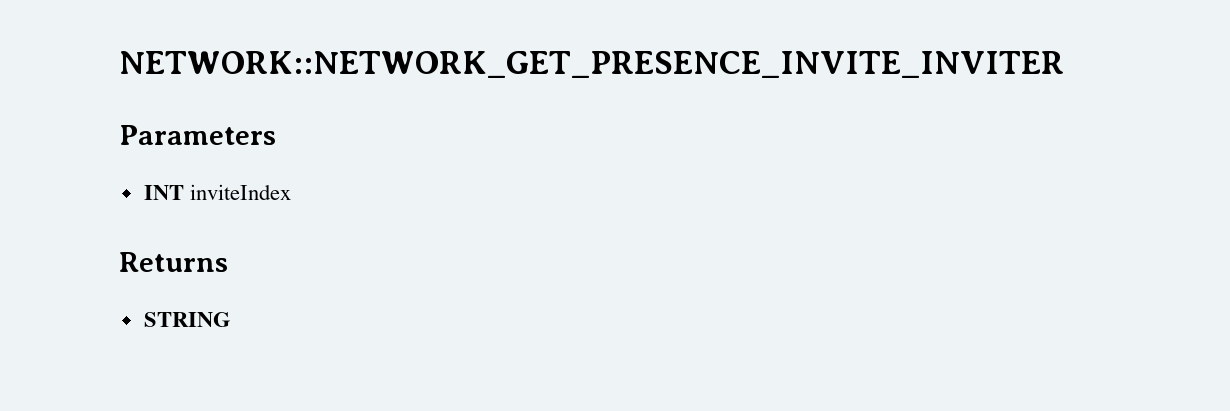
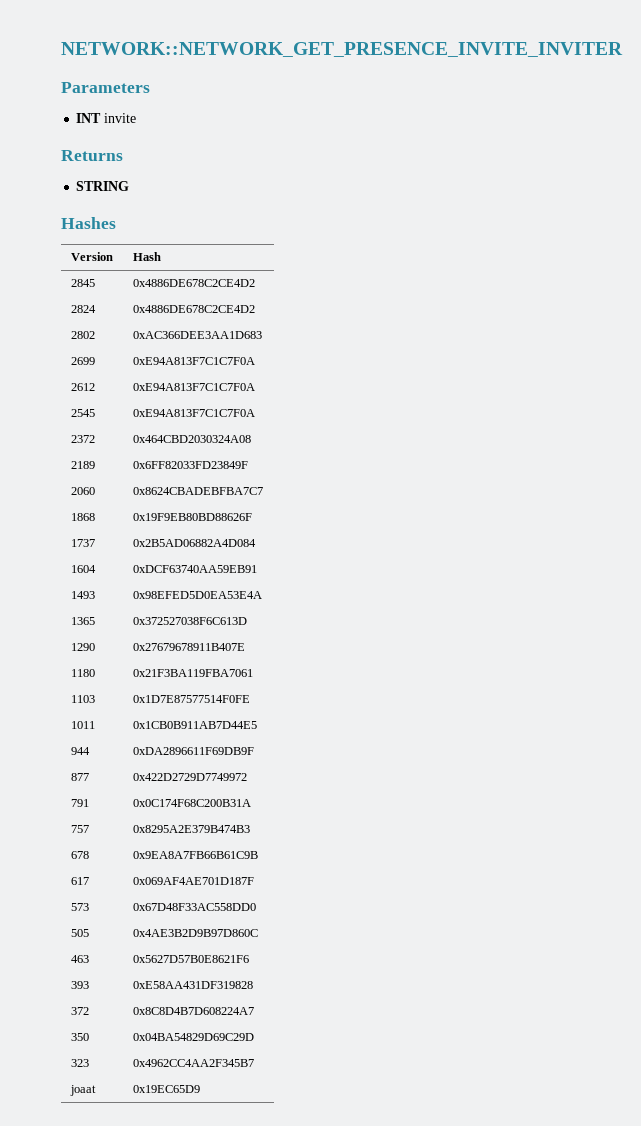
- INT inviteIndex
+ INT invite
+ Hashes
+ Version | Hash
+ 2845 | 0x4886DE678C2CE4D2
+ 2824 | 0x4886DE678C2CE4D2
+ 2802 | 0xAC366DEE3AA1D683
+ 2699 | 0xE94A813F7C1C7F0A
+ 2612 | 0xE94A813F7C1C7F0A
+ 2545 | 0xE94A813F7C1C7F0A
+ 2372 | 0x464CBD2030324A08
+ 2189 | 0x6FF82033FD23849F
+ 2060 | 0x8624CBADEBFBA7C7
+ 1868 | 0x19F9EB80BD88626F
+ 1737 | 0x2B5AD06882A4D084
+ 1604 | 0xDCF63740AA59EB91
+ 1493 | 0x98EFED5D0EA53E4A
+ 1365 | 0x372527038F6C613D
+ 1290 | 0x27679678911B407E
+ 1180 | 0x21F3BA119FBA7061
+ 1103 | 0x1D7E87577514F0FE
+ 1011 | 0x1CB0B911AB7D44E5
+ 944 | 0xDA2896611F69DB9F
+ 877 | 0x422D2729D7749972
+ 791 | 0x0C174F68C200B31A
+ 757 | 0x8295A2E379B474B3
+ 678 | 0x9EA8A7FB66B61C9B
+ 617 | 0x069AF4AE701D187F
+ 573 | 0x67D48F33AC558DD0
+ 505 | 0x4AE3B2D9B97D860C
+ 463 | 0x5627D57B0E8621F6
+ 393 | 0xE58AA431DF319828
+ 372 | 0x8C8D4B7D608224A7
+ 350 | 0x04BA54829D69C29D
+ 323 | 0x4962CC4AA2F345B7
+ joaat | 0x19EC65D9

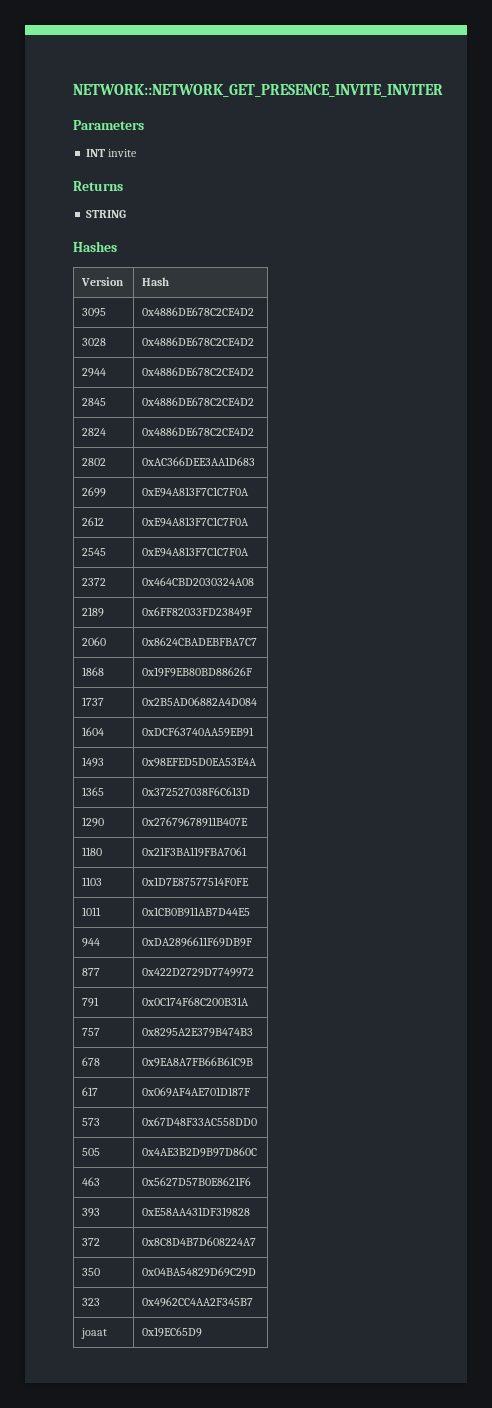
+ 3095 | 0x4886DE678C2CE4D2
+ 3028 | 0x4886DE678C2CE4D2
+ 2944 | 0x4886DE678C2CE4D2

